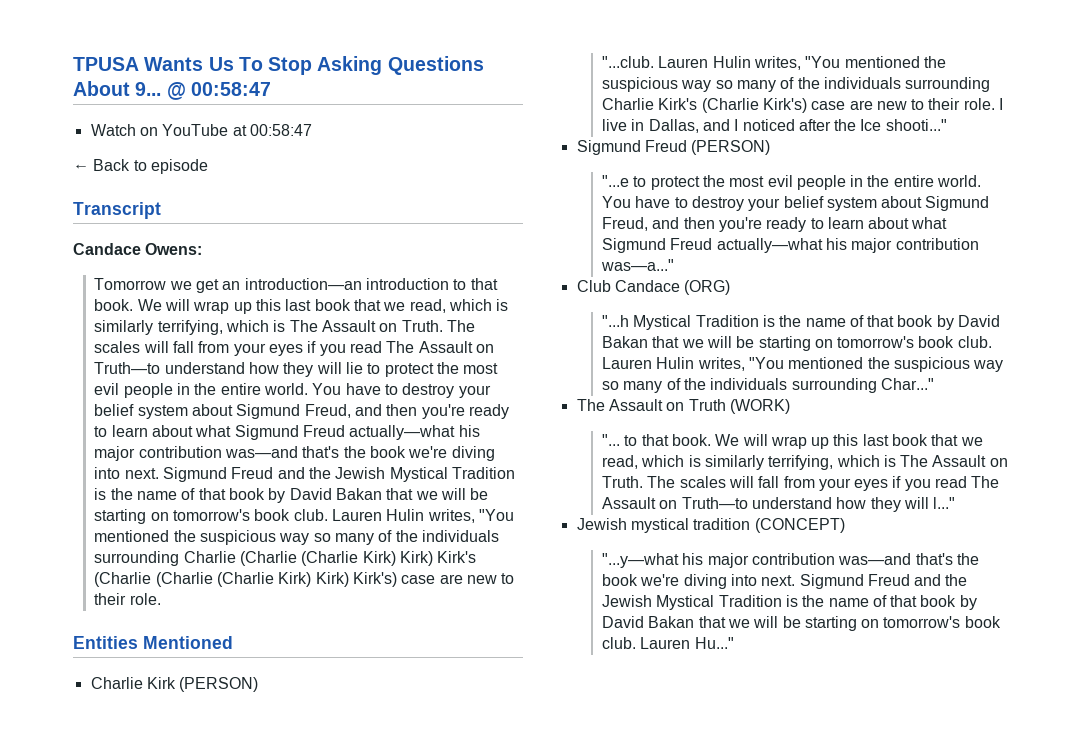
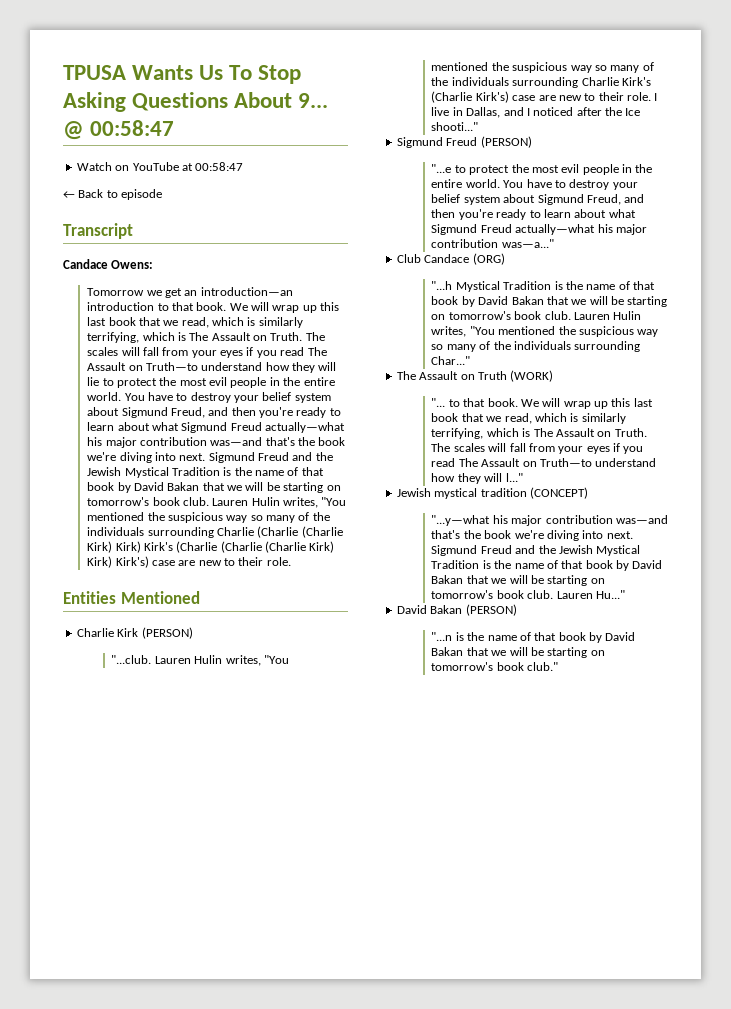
+ David Bakan (PERSON)
+ "...n is the name of that book by David Bakan that we will be starting on tomorrow's book club."

